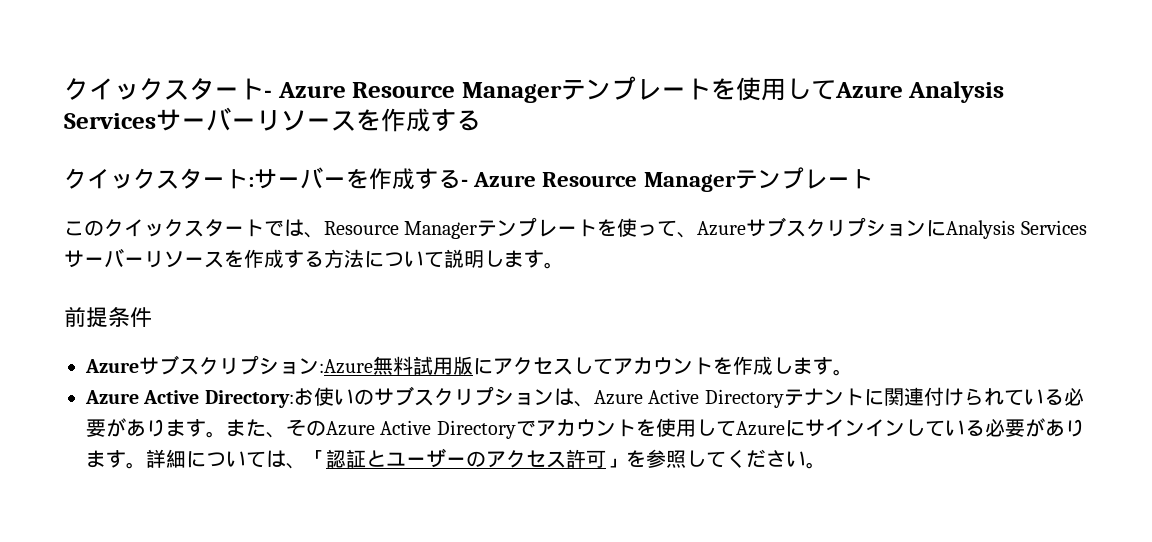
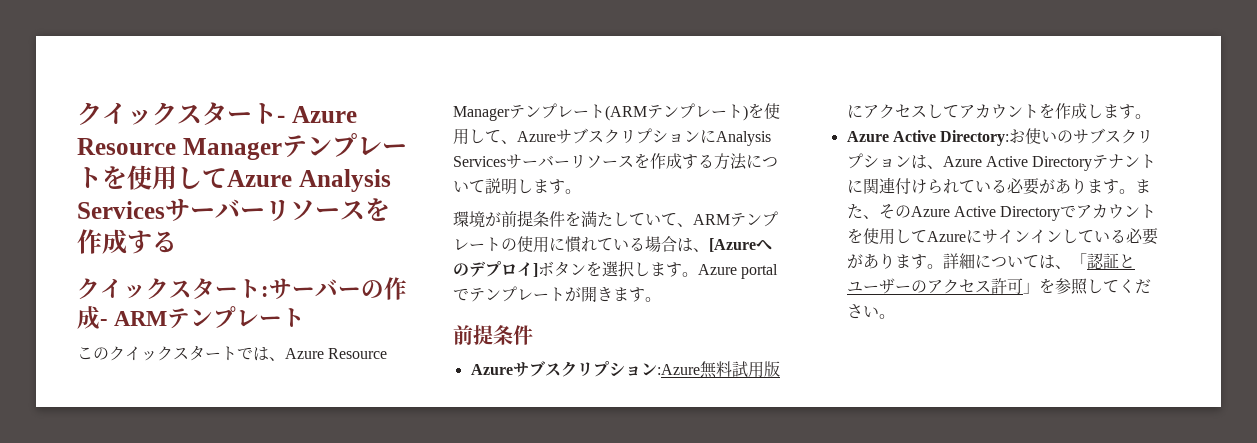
- クイックスタート:サーバーを作成する- Azure Resource Managerテンプレート
+ クイックスタート:サーバーの作成- ARMテンプレート
- このクイックスタートでは、Resource Managerテンプレートを使って、AzureサブスクリプションにAnalysis Servicesサーバーリソースを作成する方法について説明します。
+ このクイックスタートでは、Azure Resource Managerテンプレート(ARMテンプレート)を使用して、AzureサブスクリプションにAnalysis Servicesサーバーリソースを作成する方法について説明します。
+ 環境が前提条件を満たしていて、ARMテンプレートの使用に慣れている場合は、[Azureへのデプロイ]ボタンを選択します。Azure portalでテンプレートが開きます。

